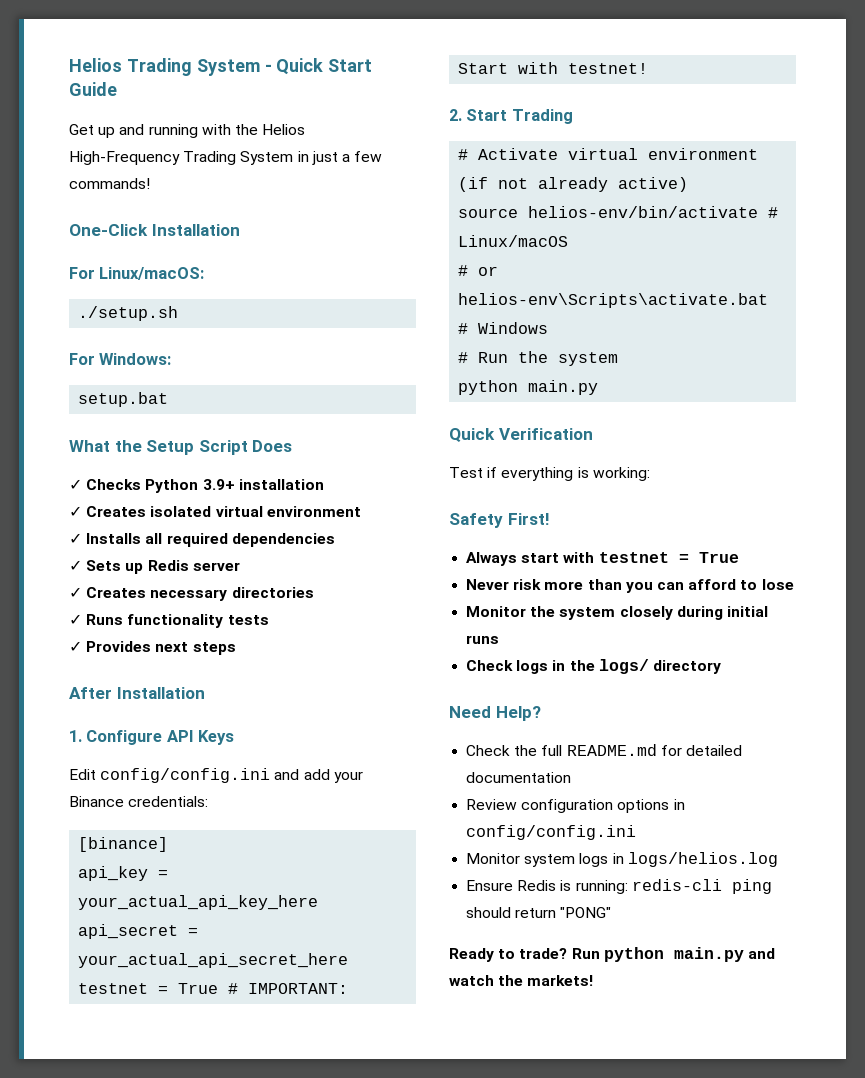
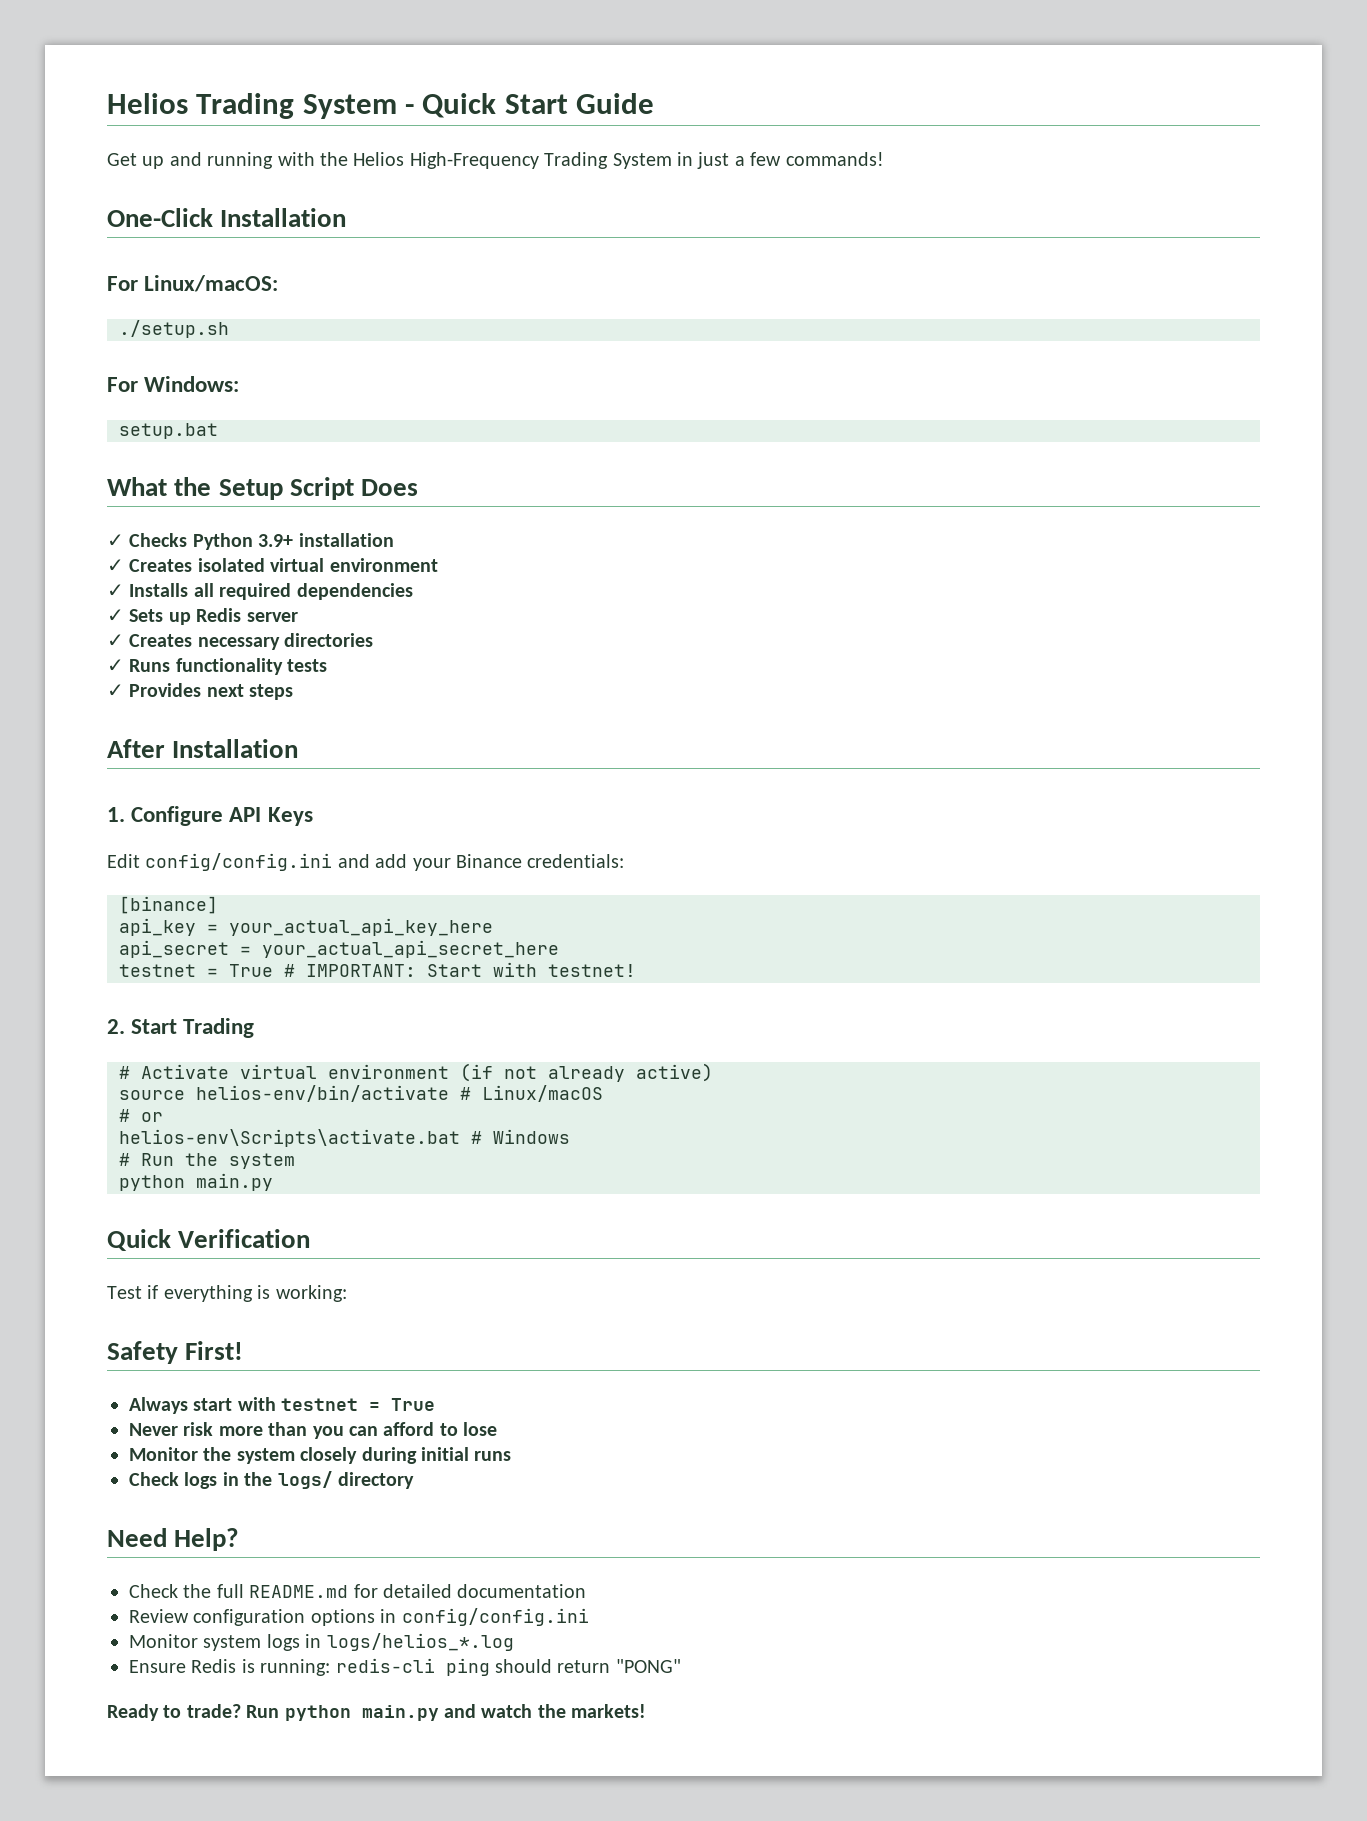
- Monitor system logs in logs/helios.log
+ Monitor system logs in logs/helios_*.log

